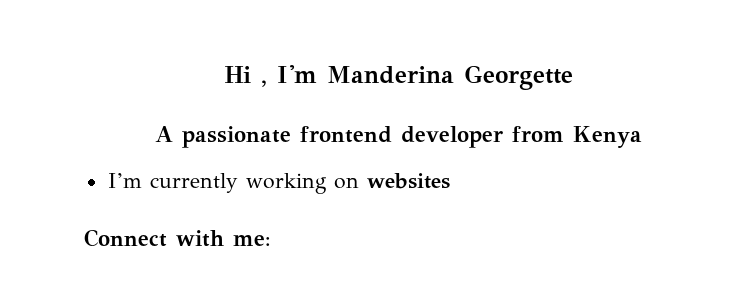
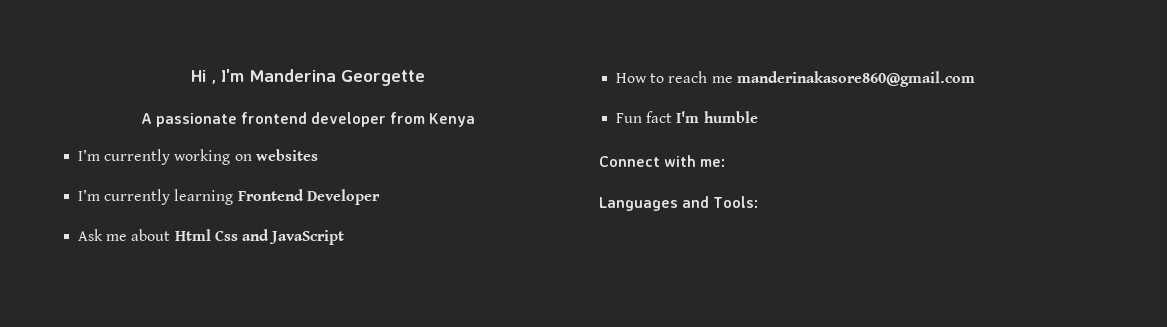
+ I’m currently learning Frontend Developer
+ Ask me about Html Css and JavaScript
+ How to reach me manderinakasore860@gmail.com
+ Fun fact I'm humble
+ Languages and Tools:

